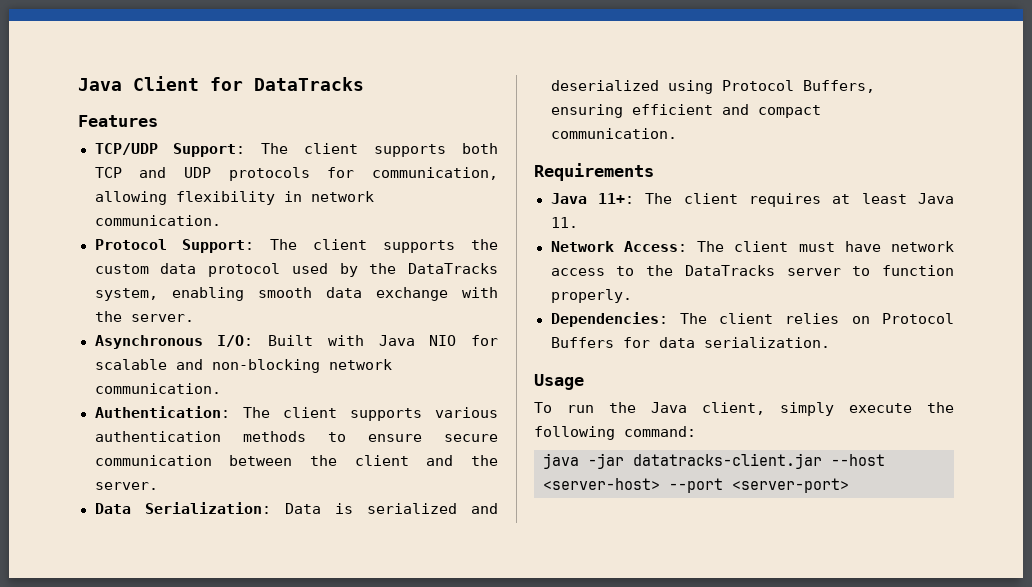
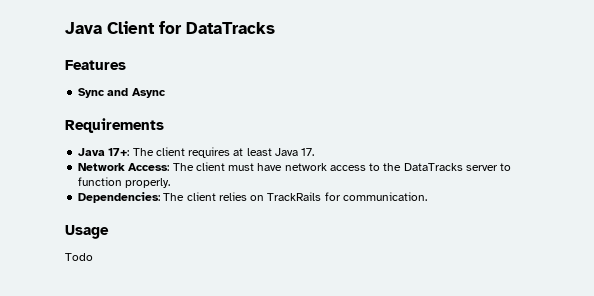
- TCP/UDP Support: The client supports both TCP and UDP protocols for communication, allowing flexibility in network communication.
- Protocol Support: The client supports the custom data protocol used by the DataTracks system, enabling smooth data exchange with the server.
- Asynchronous I/O: Built with Java NIO for scalable and non-blocking network communication.
- Authentication: The client supports various authentication methods to ensure secure communication between the client and the server.
- Data Serialization: Data is serialized and deserialized using Protocol Buffers, ensuring efficient and compact communication.
+ Sync and Async
- Java 11+: The client requires at least Java 11.
+ Java 17+: The client requires at least Java 17.
- Dependencies: The client relies on Protocol Buffers for data serialization.
+ Dependencies: The client relies on TrackRails for communication.
  Usage
- To run the Java client, simply execute the following command:
- java -jar datatracks-client.jar --host <server-host> --port <server-port>
+ Todo

